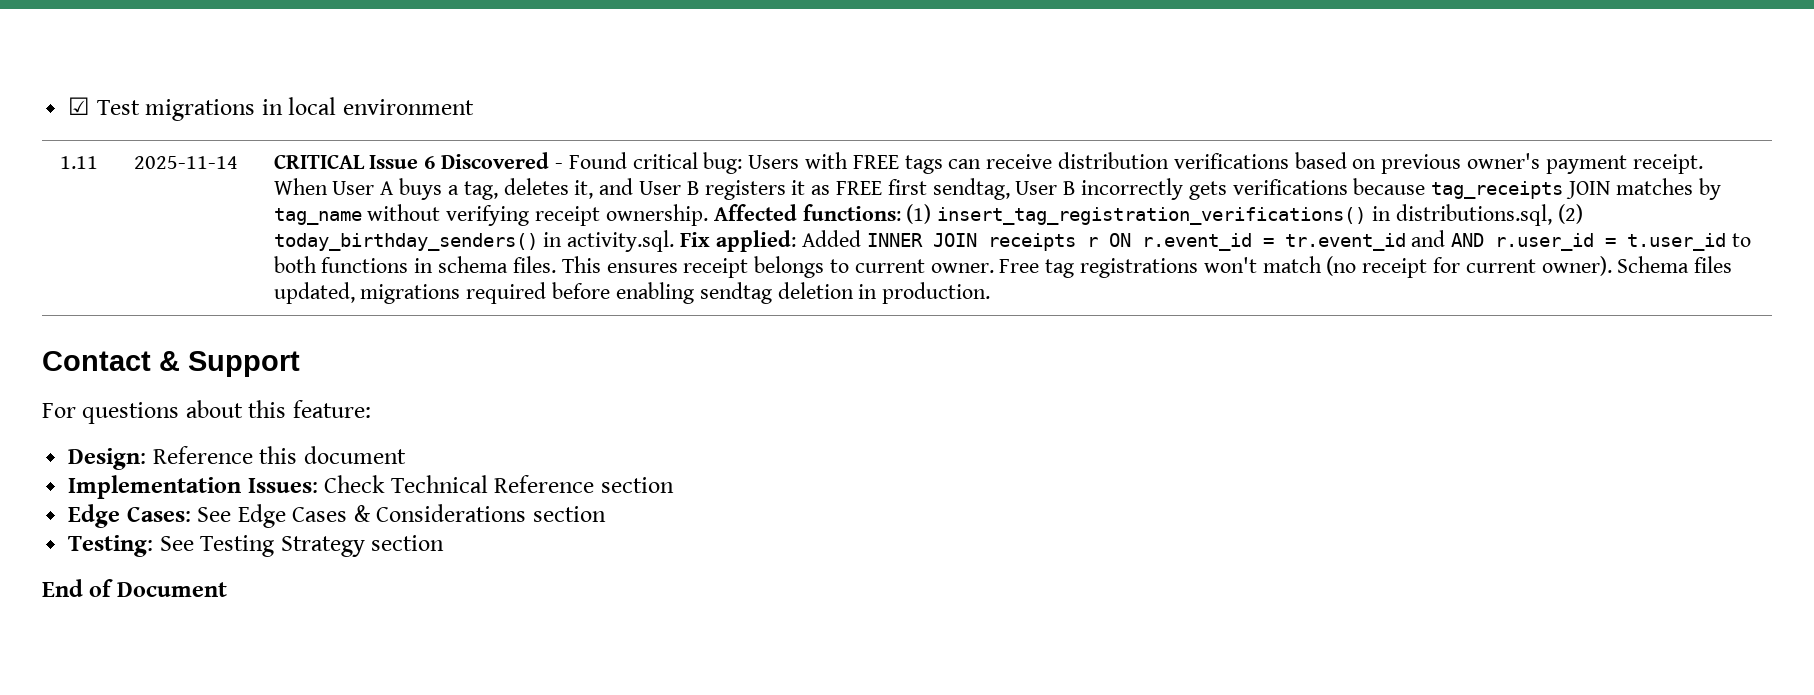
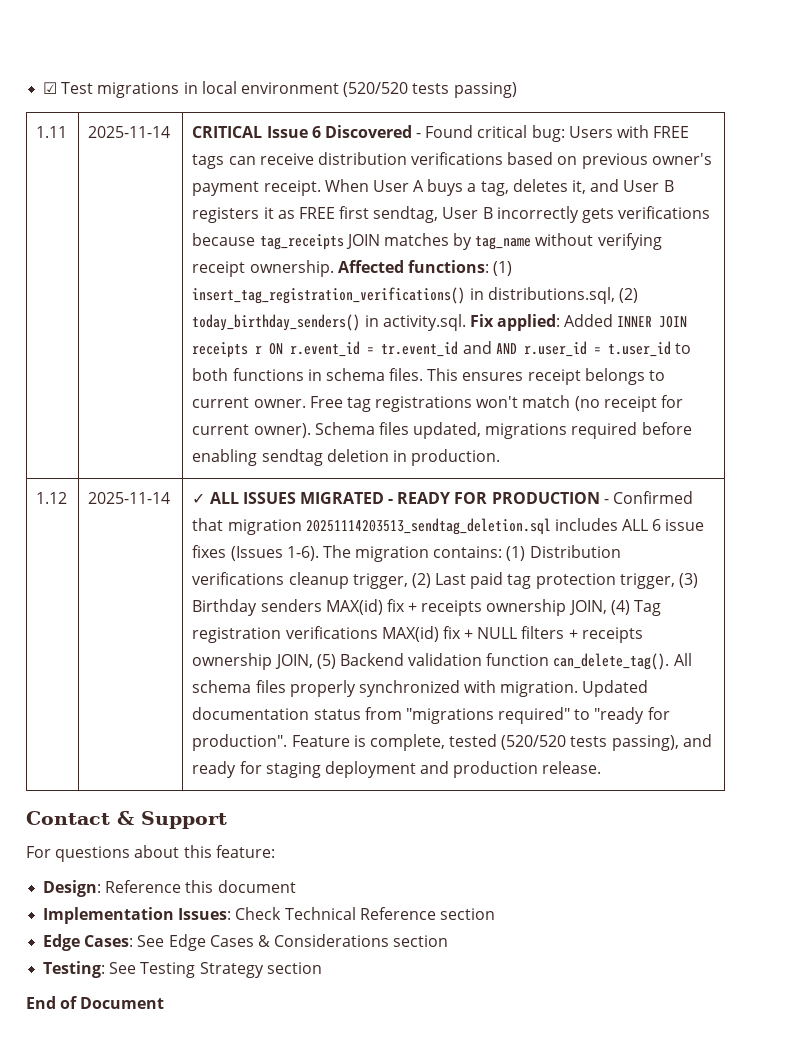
- ☑ Test migrations in local environment
+ ☑ Test migrations in local environment (520/520 tests passing)
+ 1.12 | 2025-11-14 | ✓ ALL ISSUES MIGRATED - READY FOR PRODUCTION - Confirmed that migration 20251114203513_sendtag_deletion.sql includes ALL 6 issue fixes (Issues 1-6). The migration contains: (1) Distribution verifications cleanup trigger, (2) Last paid tag protection trigger, (3) Birthday senders MAX(id) fix + receipts ownership JOIN, (4) Tag registration verifications MAX(id) fix + NULL filters + receipts ownership JOIN, (5) Backend validation function can_delete_tag(). All schema files properly synchronized with migration. Updated documentation status from "migrations required" to "ready for production". Feature is complete, tested (520/520 tests passing), and ready for staging deployment and production release.

